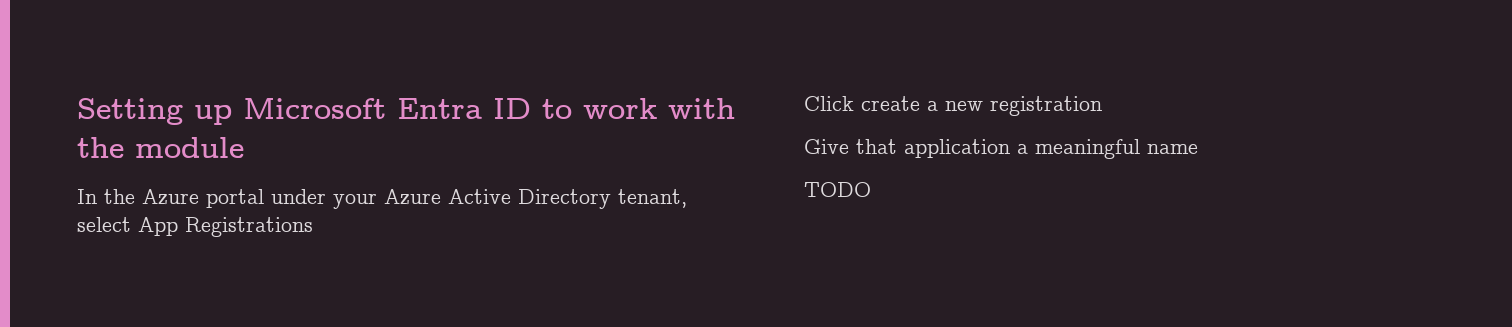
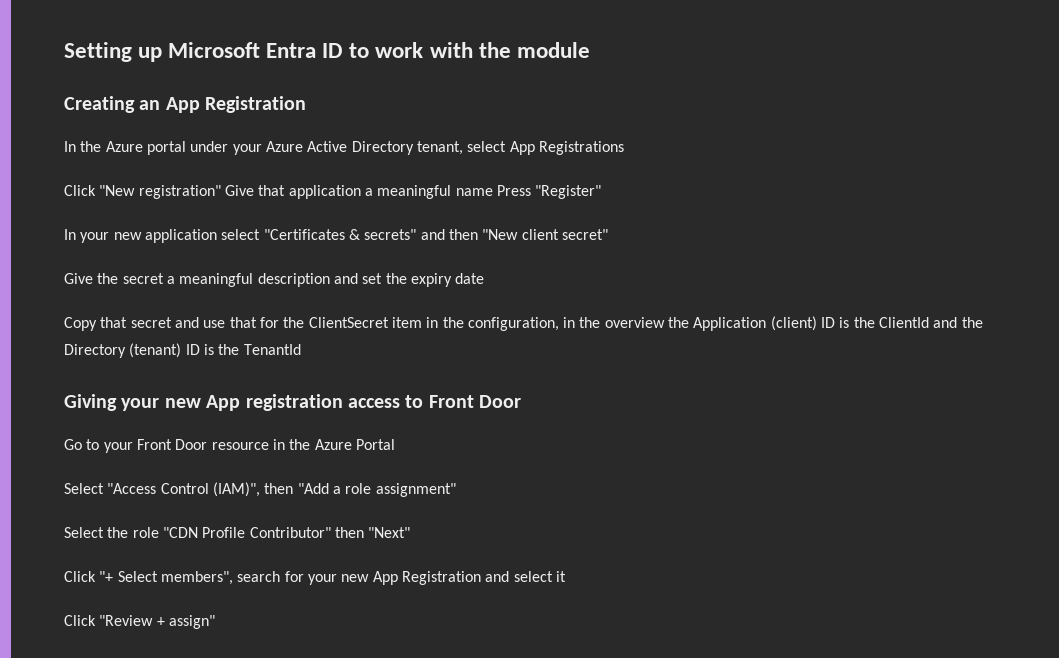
+ Creating an App Registration
- Click create a new registration
- Give that application a meaningful name
- TODO
+ Click "New registration" Give that application a meaningful name Press "Register"
+ In your new application select "Certificates & secrets" and then "New client secret"
+ Give the secret a meaningful description and set the expiry date
+ Copy that secret and use that for the ClientSecret item in the configuration, in the overview the Application (client) ID is the ClientId and the Directory (tenant) ID is the TenantId
+ Giving your new App registration access to Front Door
+ Go to your Front Door resource in the Azure Portal
+ Select "Access Control (IAM)", then "Add a role assignment"
+ Select the role "CDN Profile Contributor" then "Next"
+ Click "+ Select members", search for your new App Registration and select it
+ Click "Review + assign"

